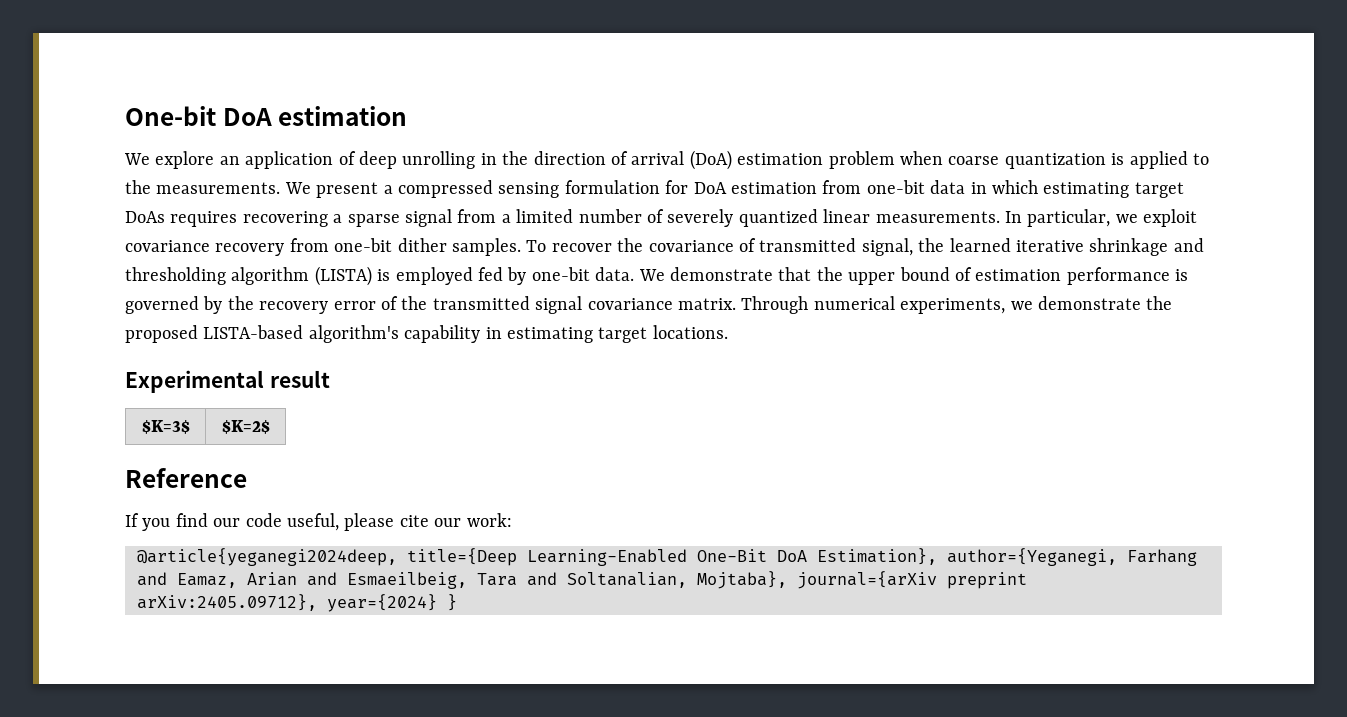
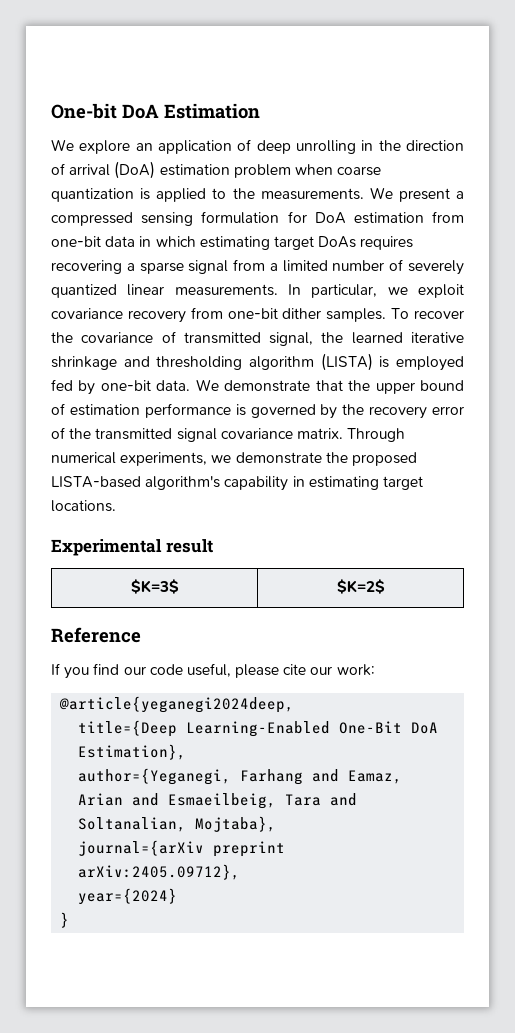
- One-bit DoA estimation
+ One-bit DoA Estimation
- @article{yeganegi2024deep, title={Deep Learning-Enabled One-Bit DoA Estimation}, author={Yeganegi, Farhang and Eamaz, Arian and Esmaeilbeig, Tara and Soltanalian, Mojtaba}, journal={arXiv preprint arXiv:2405.09712}, year={2024} }
+ @article{yeganegi2024deep,
+ title={Deep Learning-Enabled One-Bit DoA Estimation},
+ author={Yeganegi, Farhang and Eamaz, Arian and Esmaeilbeig, Tara and Soltanalian, Mojtaba},
+ journal={arXiv preprint arXiv:2405.09712},
+ year={2024}
+ }

